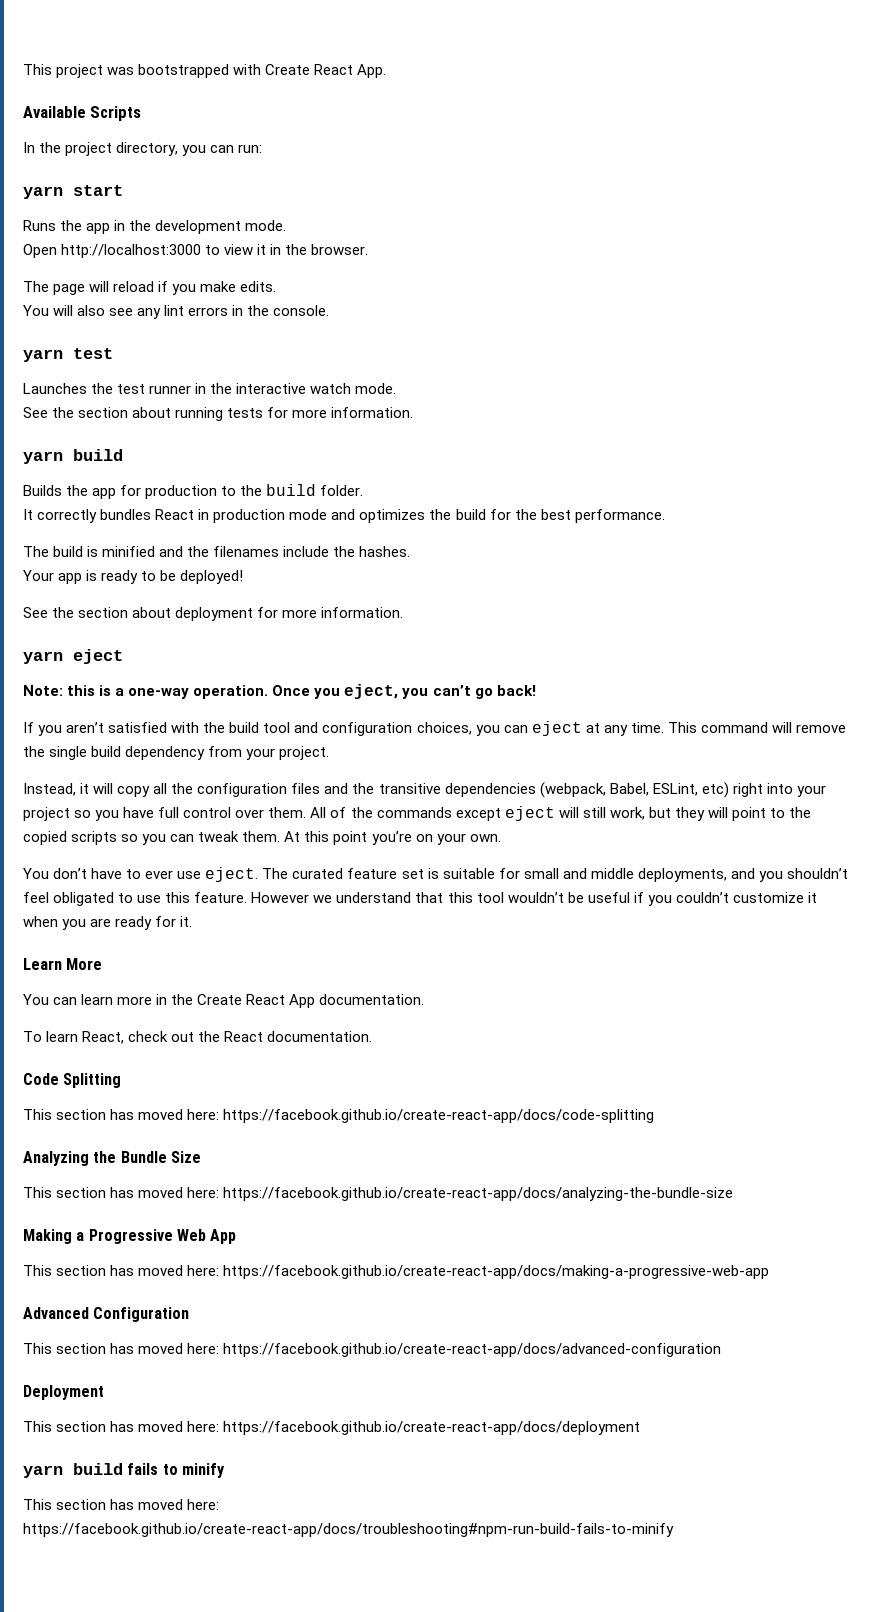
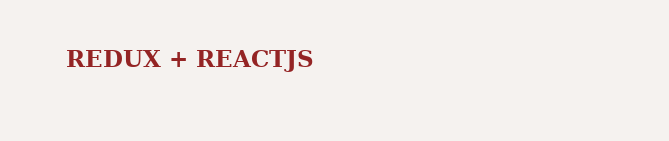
- This project was bootstrapped with Create React App.
- Available Scripts
- In the project directory, you can run:
- yarn start
- Runs the app in the development mode.
- Open http://localhost:3000 to view it in the browser.
- The page will reload if you make edits.
- You will also see any lint errors in the console.
- yarn test
- Launches the test runner in the interactive watch mode.
- See the section about running tests for more information.
- yarn build
- Builds the app for production to the build folder.
- It correctly bundles React in production mode and optimizes the build for the best performance.
- The build is minified and the filenames include the hashes.
- Your app is ready to be deployed!
- See the section about deployment for more information.
- yarn eject
- Note: this is a one-way operation. Once you eject, you can’t go back!
- If you aren’t satisfied with the build tool and configuration choices, you can eject at any time. This command will remove the single build dependency from your project.
- Instead, it will copy all the configuration files and the transitive dependencies (webpack, Babel, ESLint, etc) right into your project so you have full control over them. All of the commands except eject will still work, but they will point to the copied scripts so you can tweak them. At this point you’re on your own.
- You don’t have to ever use eject. The curated feature set is suitable for small and middle deployments, and you shouldn’t feel obligated to use this feature. However we understand that this tool wouldn’t be useful if you couldn’t customize it when you are ready for it.
- Learn More
- You can learn more in the Create React App documentation.
- To learn React, check out the React documentation.
- Code Splitting
- This section has moved here: https://facebook.github.io/create-react-app/docs/code-splitting
- Analyzing the Bundle Size
- This section has moved here: https://facebook.github.io/create-react-app/docs/analyzing-the-bundle-size
- Making a Progressive Web App
- This section has moved here: https://facebook.github.io/create-react-app/docs/making-a-progressive-web-app
- Advanced Configuration
- This section has moved here: https://facebook.github.io/create-react-app/docs/advanced-configuration
- Deployment
- This section has moved here: https://facebook.github.io/create-react-app/docs/deployment
- yarn build fails to minify
- This section has moved here: https://facebook.github.io/create-react-app/docs/troubleshooting#npm-run-build-fails-to-minify
+ REDUX + REACTJS

